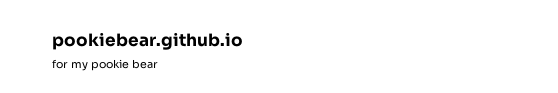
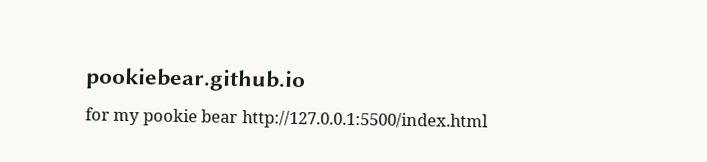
- for my pookie bear
+ for my pookie bear http://127.0.0.1:5500/index.html

